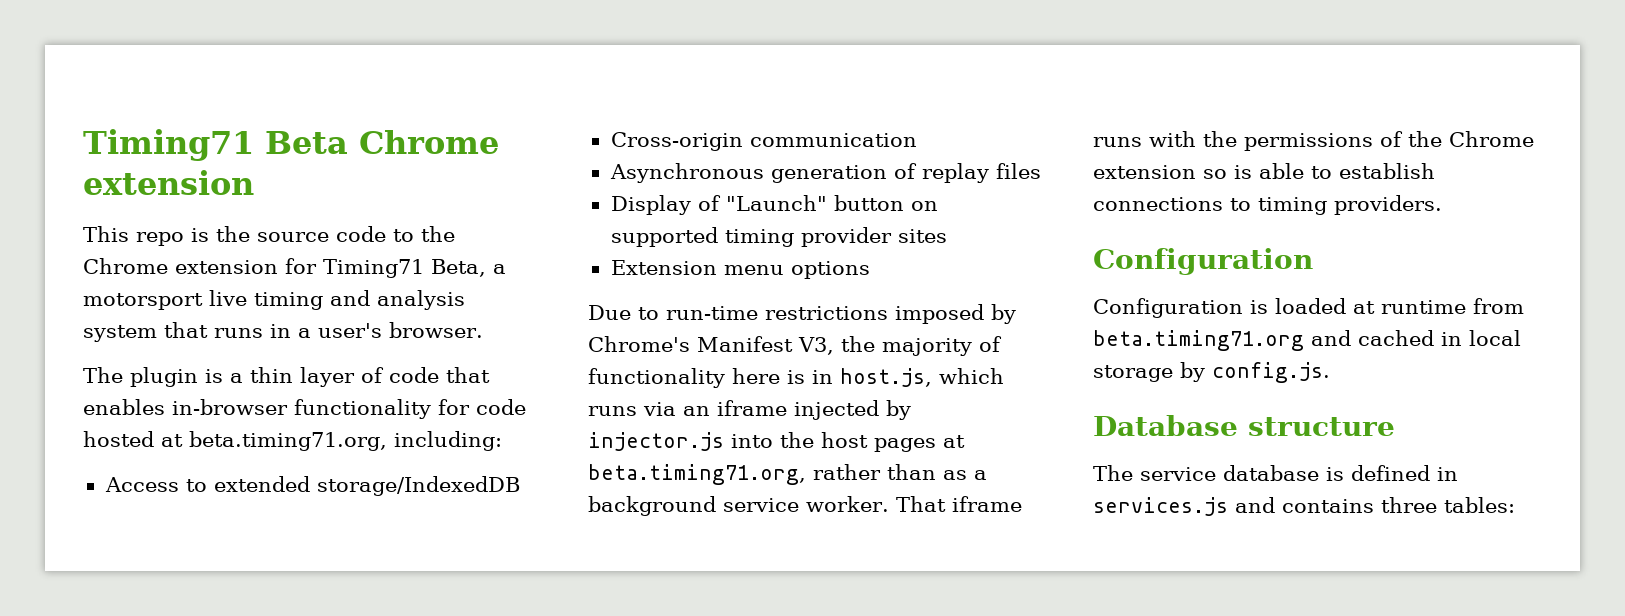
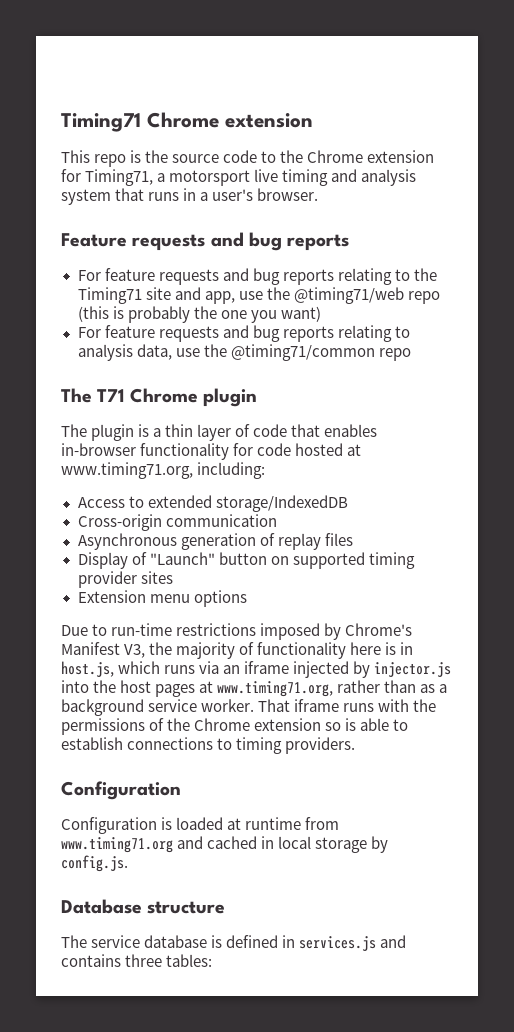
- Timing71 Beta Chrome extension
+ Timing71 Chrome extension
- This repo is the source code to the Chrome extension for Timing71 Beta, a motorsport live timing and analysis system that runs in a user's browser.
+ This repo is the source code to the Chrome extension for Timing71, a motorsport live timing and analysis system that runs in a user's browser.
+ Feature requests and bug reports
+ For feature requests and bug reports relating to the Timing71 site and app, use the @timing71/web repo (this is probably the one you want)
+ For feature requests and bug reports relating to analysis data, use the @timing71/common repo
+ The T71 Chrome plugin
- The plugin is a thin layer of code that enables in-browser functionality for code hosted at beta.timing71.org, including:
+ The plugin is a thin layer of code that enables in-browser functionality for code hosted at www.timing71.org, including:
- Due to run-time restrictions imposed by Chrome's Manifest V3, the majority of functionality here is in host.js, which runs via an iframe injected by injector.js into the host pages at beta.timing71.org, rather than as a background service worker.
+ Due to run-time restrictions imposed by Chrome's Manifest V3, the majority of functionality here is in host.js, which runs via an iframe injected by injector.js into the host pages at www.timing71.org, rather than as a background service worker.
- Configuration is loaded at runtime from beta.timing71.org and cached in local storage by config.js.
+ Configuration is loaded at runtime from www.timing71.org and cached in local storage by config.js.

